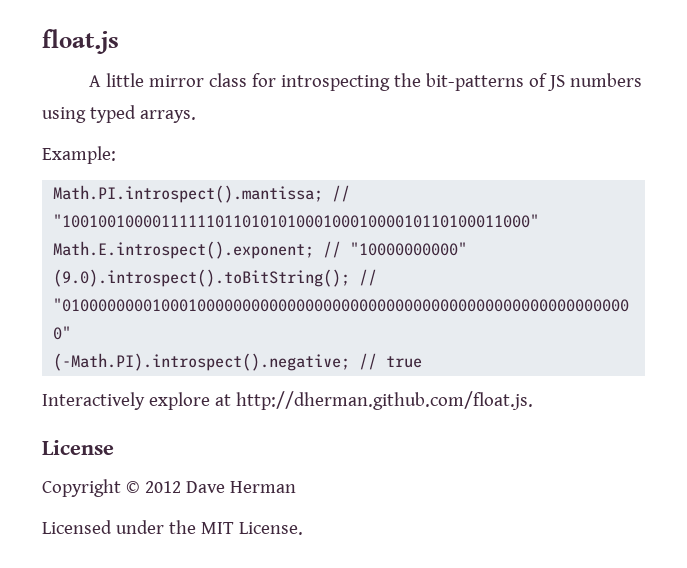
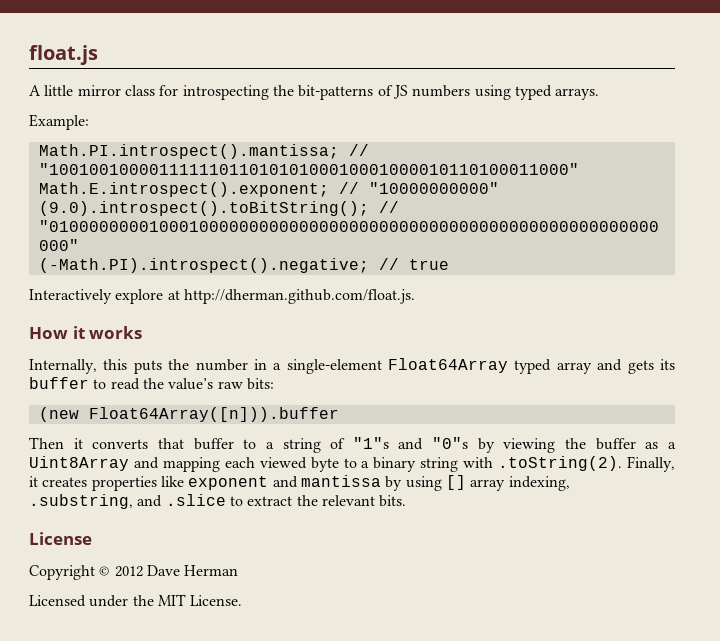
+ How it works
+ Internally, this puts the number in a single-element Float64Array typed array and gets its buffer to read the value’s raw bits:
+ (new Float64Array([n])).buffer
+ Then it converts that buffer to a string of "1"s and "0"s by viewing the buffer as a Uint8Array and mapping each viewed byte to a binary string with .toString(2). Finally, it creates properties like exponent and mantissa by using [] array indexing, .substring, and .slice to extract the relevant bits.

